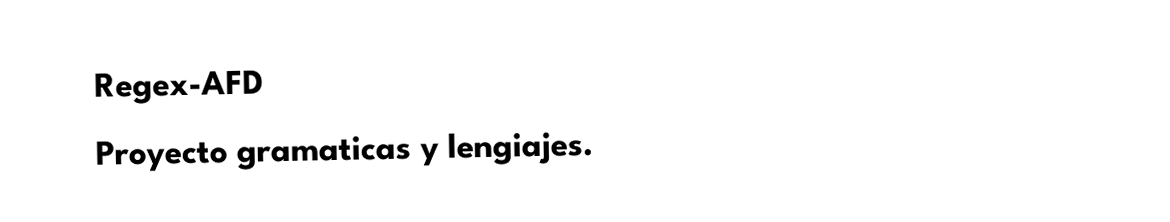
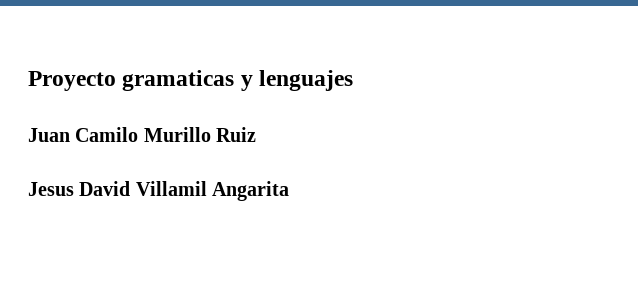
- Regex-AFD
- Proyecto gramaticas y lengiajes.
+ Proyecto gramaticas y lenguajes
+ Juan Camilo Murillo Ruiz
+ Jesus David Villamil Angarita

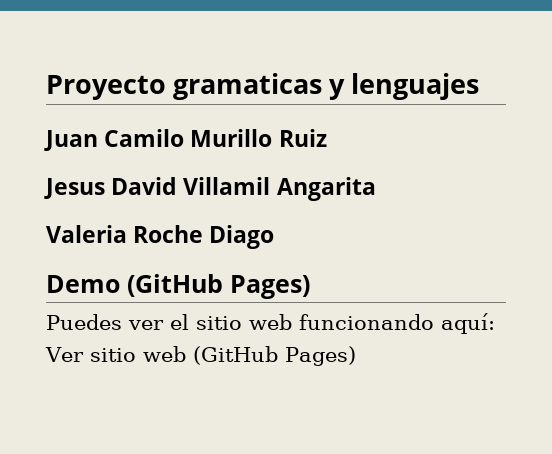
+ Valeria Roche Diago
+ Demo (GitHub Pages)
+ Puedes ver el sitio web funcionando aquí:
+ Ver sitio web (GitHub Pages)

